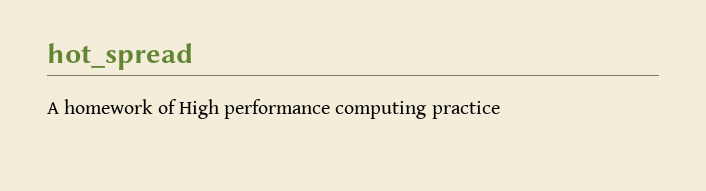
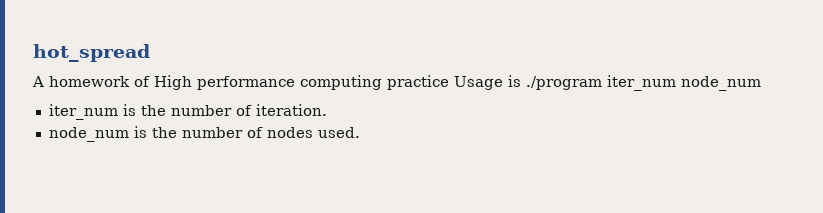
- A homework of High performance computing practice
+ A homework of High performance computing practice Usage is ./program iter_num node_num
+ iter_num is the number of iteration.
+ node_num is the number of nodes used.

